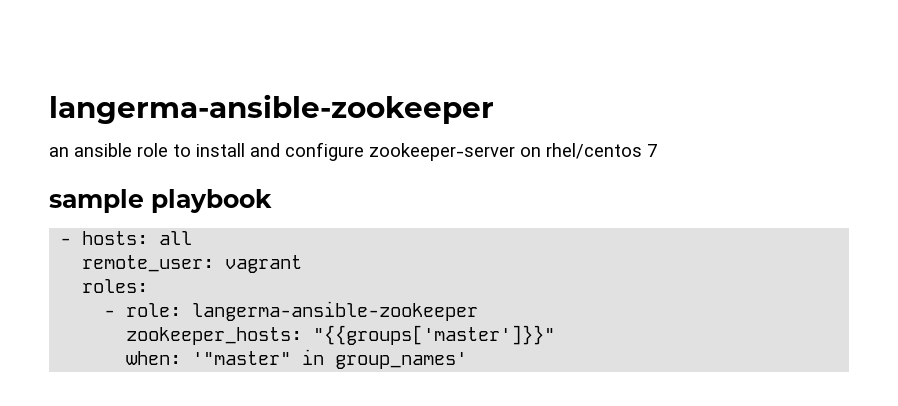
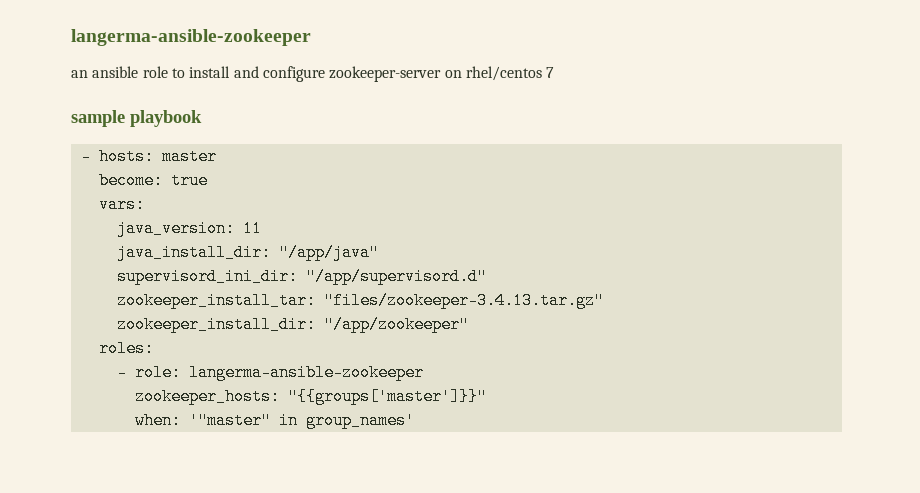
- - hosts: all
- remote_user: vagrant
+ - hosts: master
+ become: true
+ vars:
+ java_version: 11
+ java_install_dir: "/app/java"
+ supervisord_ini_dir: "/app/supervisord.d"
+ zookeeper_install_tar: "files/zookeeper-3.4.13.tar.gz"
+ zookeeper_install_dir: "/app/zookeeper"

